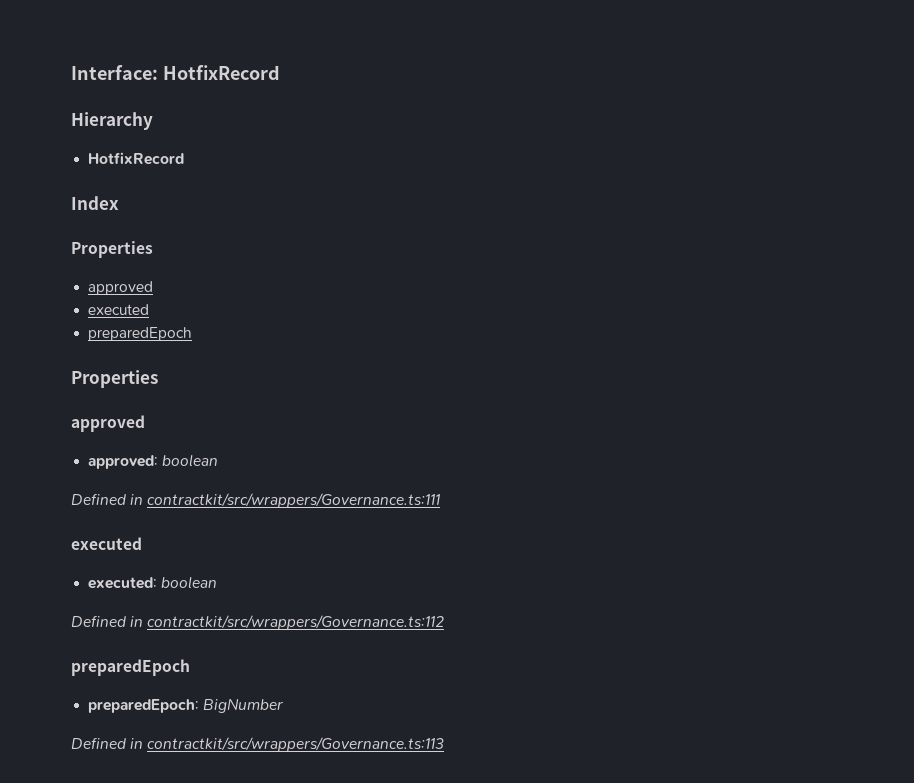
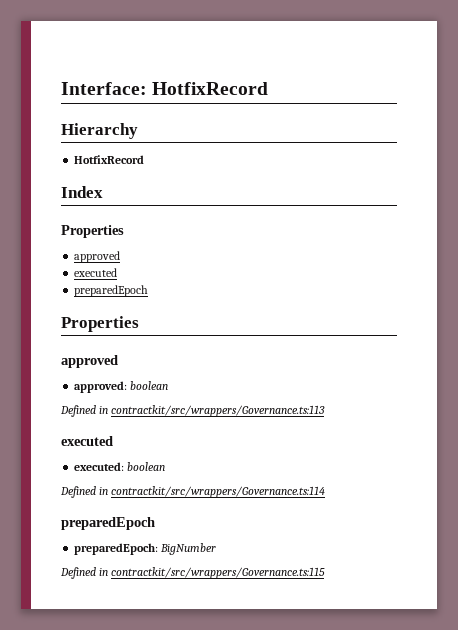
- Defined in contractkit/src/wrappers/Governance.ts:111
+ Defined in contractkit/src/wrappers/Governance.ts:113
- Defined in contractkit/src/wrappers/Governance.ts:112
+ Defined in contractkit/src/wrappers/Governance.ts:114
- Defined in contractkit/src/wrappers/Governance.ts:113
+ Defined in contractkit/src/wrappers/Governance.ts:115

